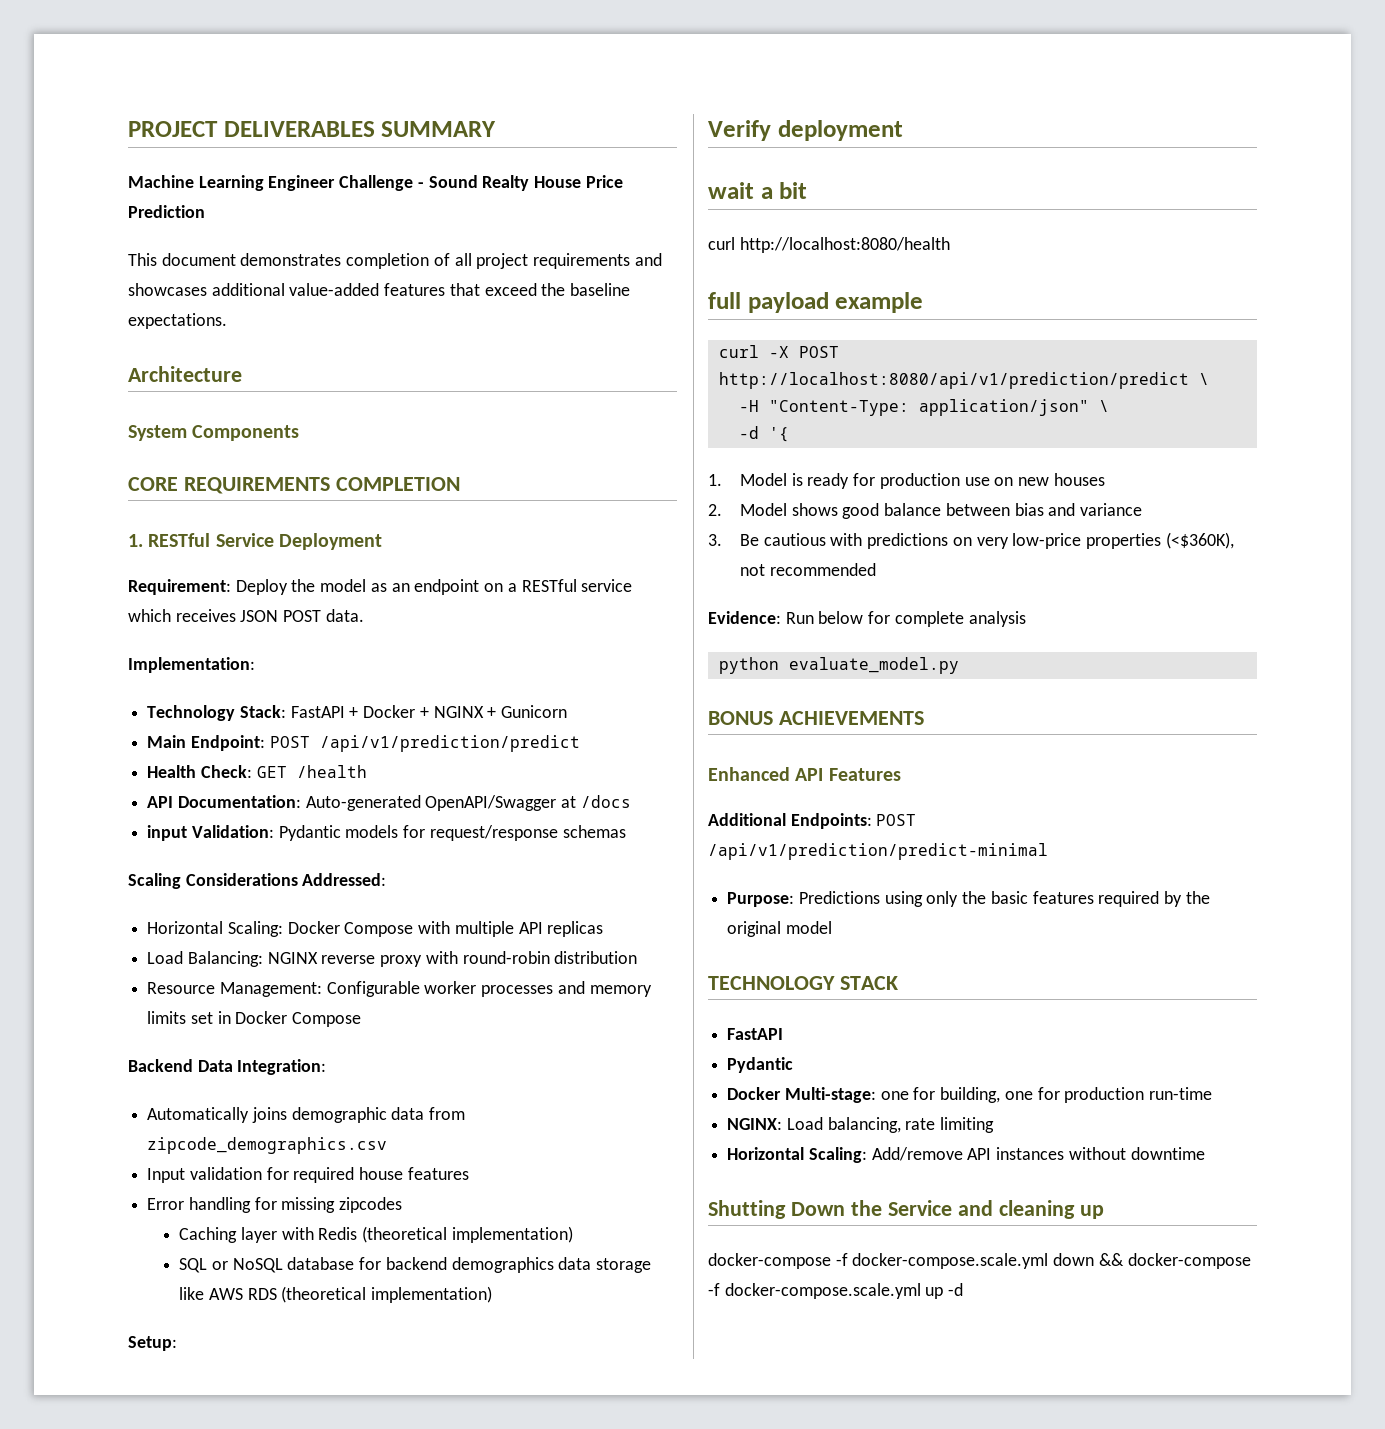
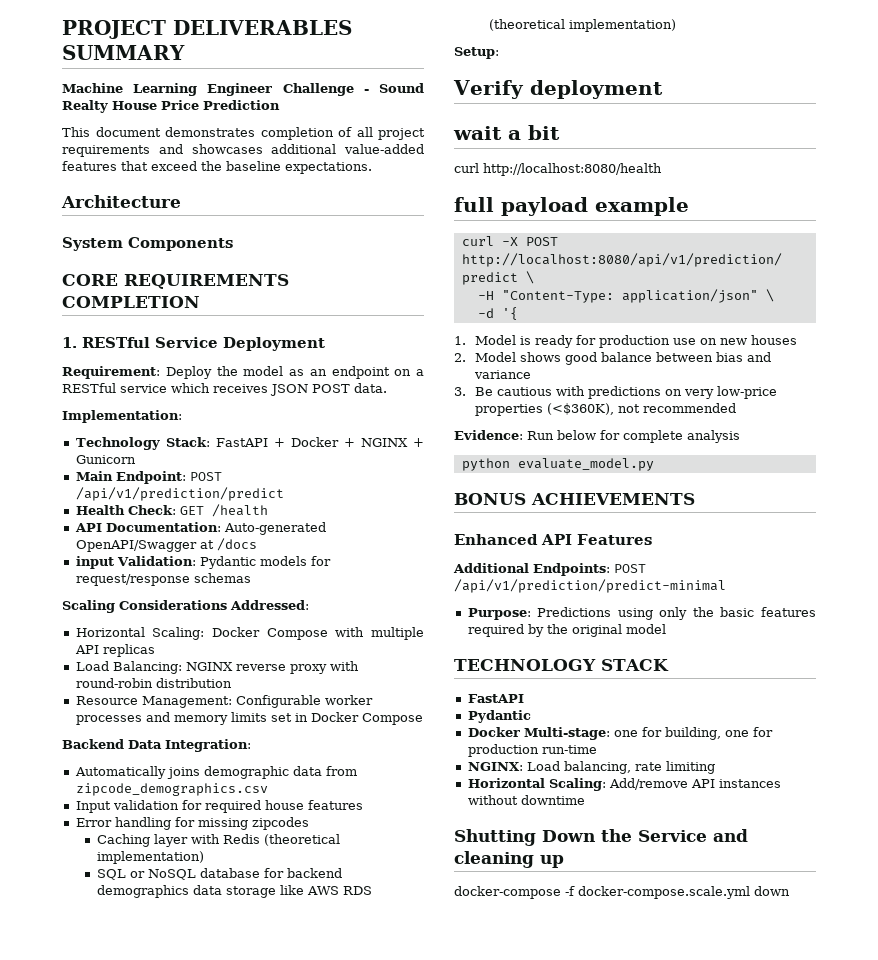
- docker-compose -f docker-compose.scale.yml down && docker-compose -f docker-compose.scale.yml up -d
+ docker-compose -f docker-compose.scale.yml down

